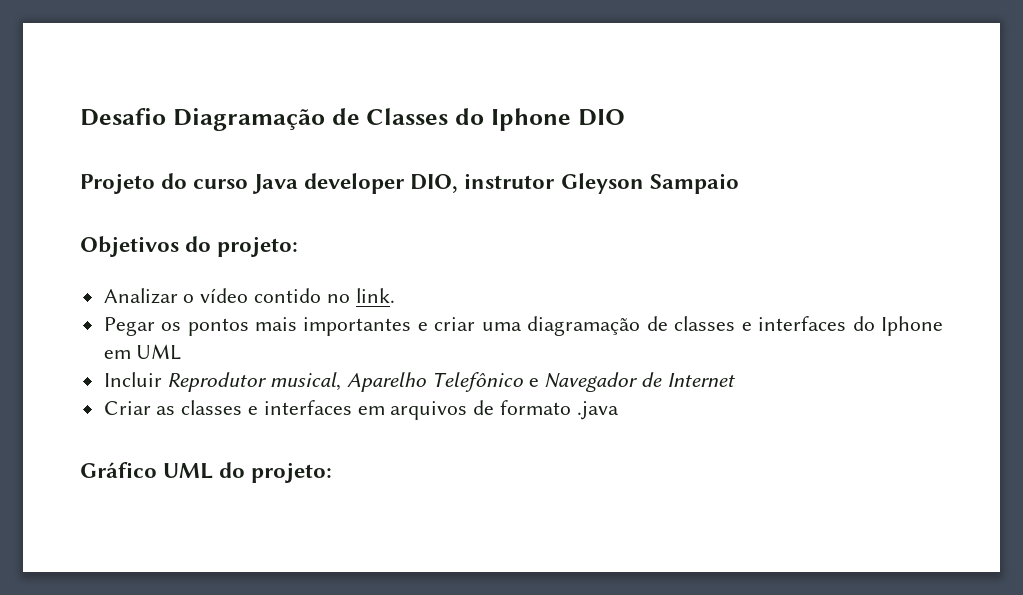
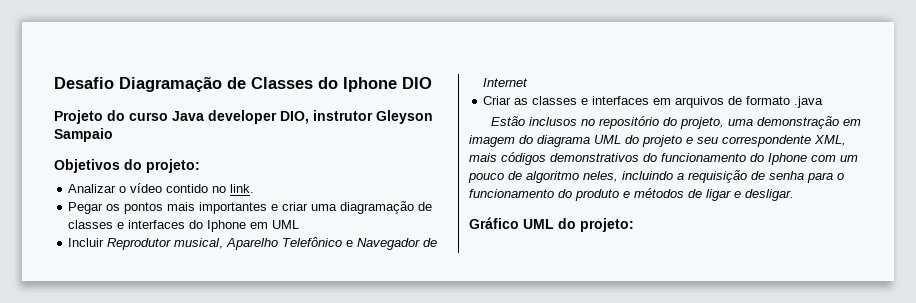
+ Estão inclusos no repositório do projeto, uma demonstração em imagem do diagrama UML do projeto e seu correspondente XML, mais códigos demonstrativos do funcionamento do Iphone com um pouco de algoritmo neles, incluindo a requisição de senha para o funcionamento do produto e métodos de ligar e desligar.

